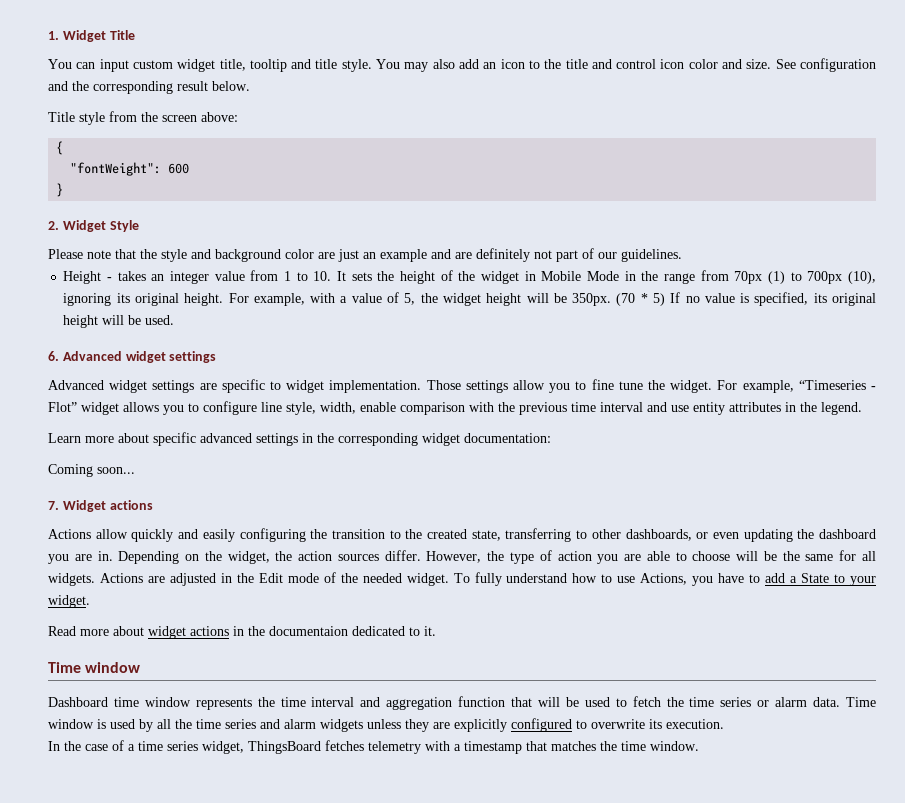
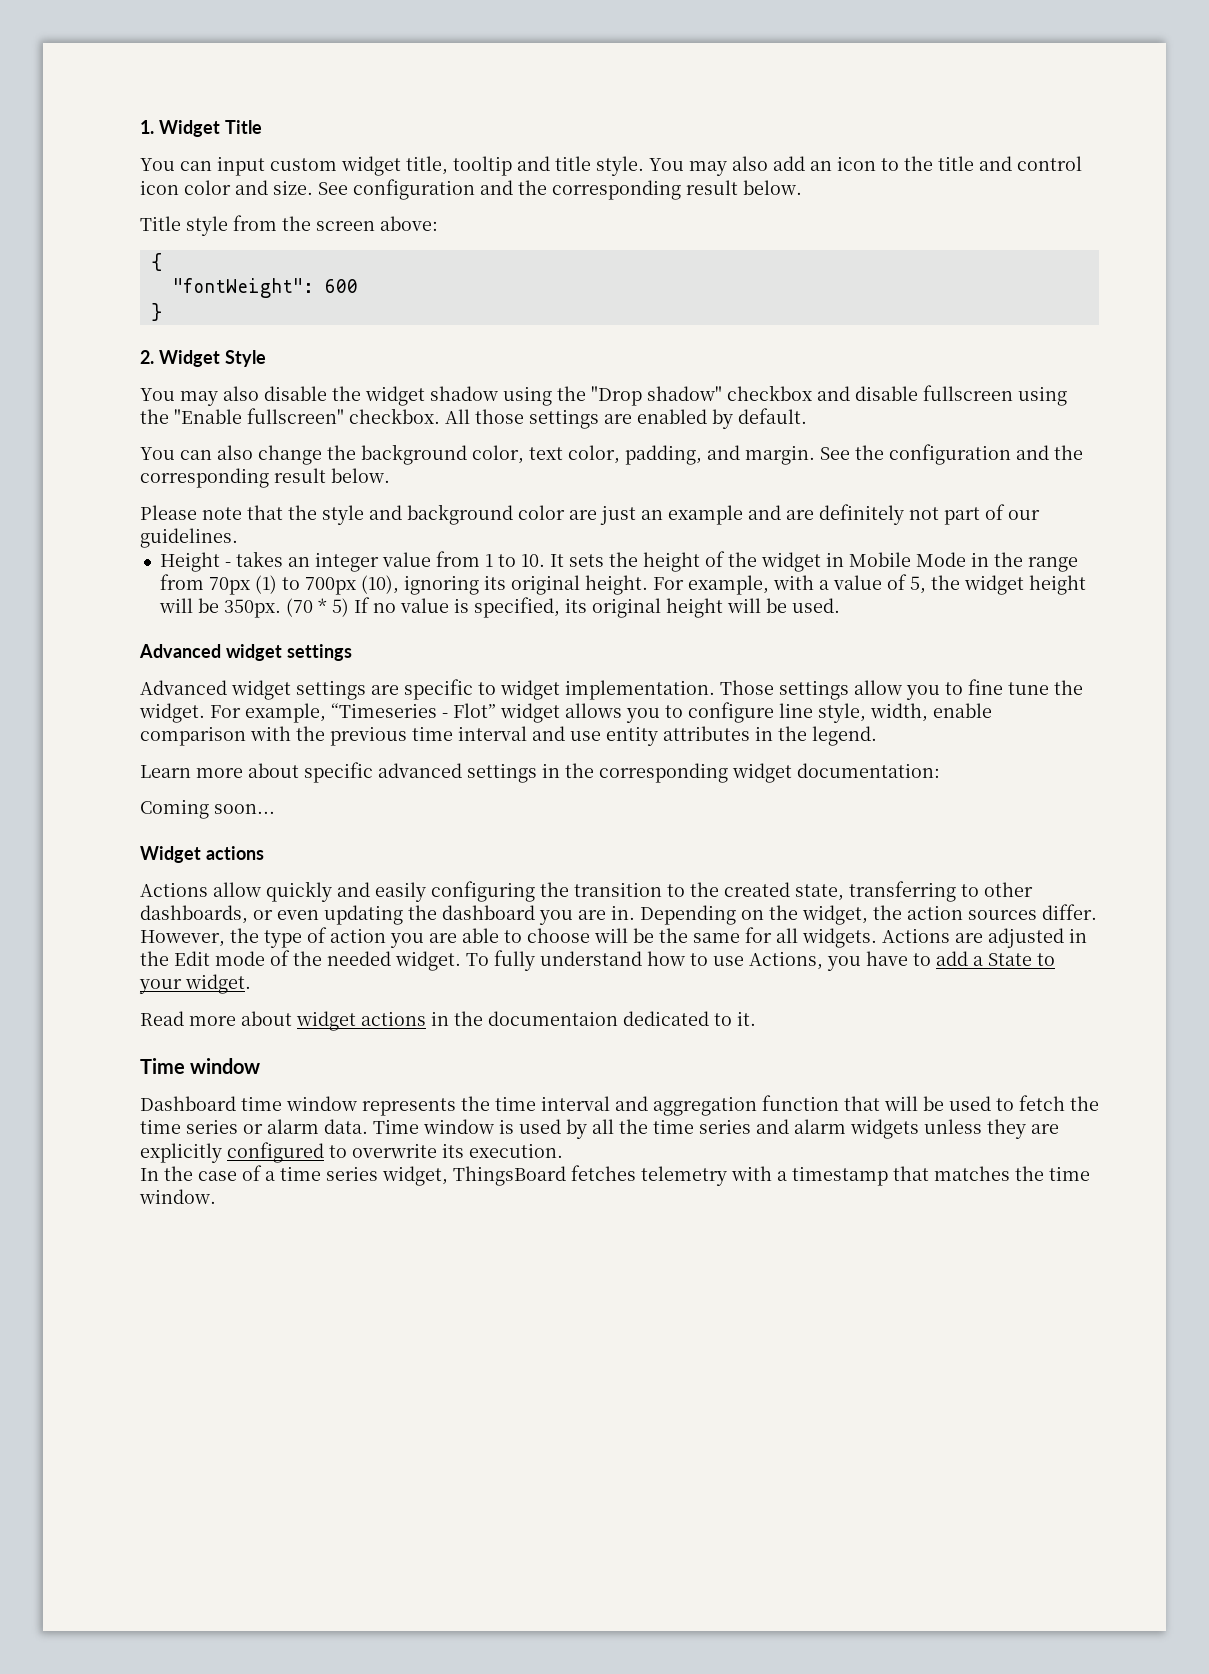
+ You may also disable the widget shadow using the "Drop shadow" checkbox and disable fullscreen using the "Enable fullscreen" checkbox. All those settings are enabled by default.
+ You can also change the background color, text color, padding, and margin. See the configuration and the corresponding result below.
  (70 * 5) If no value is specified, its original height will be used.
- 6. Advanced widget settings
+ Advanced widget settings
- 7. Widget actions
+ Widget actions

